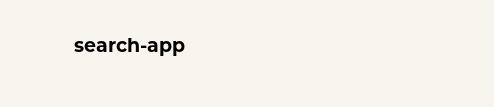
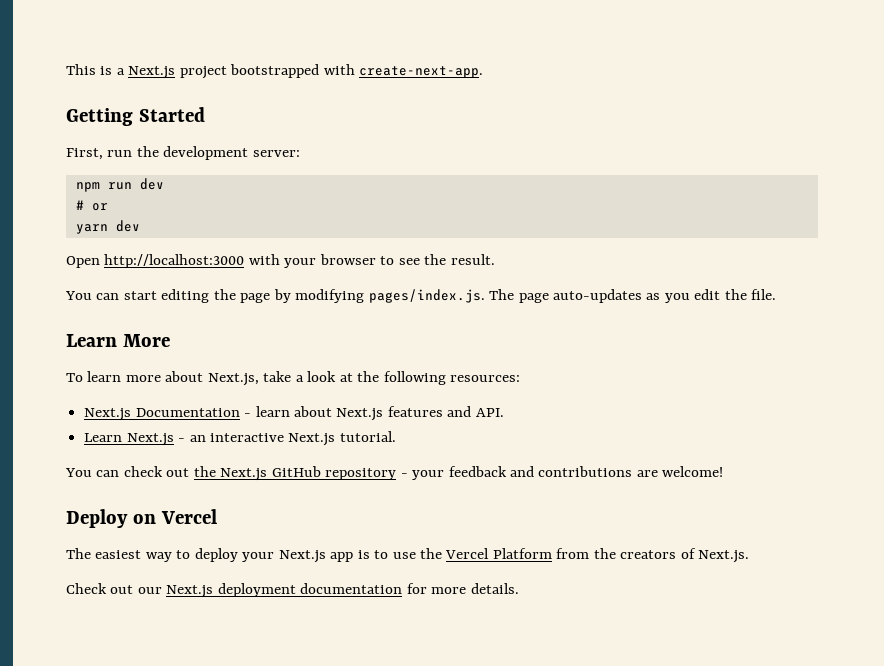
- search-app
+ This is a Next.js project bootstrapped with create-next-app.
+ Getting Started
+ First, run the development server:
+ npm run dev
+ # or
+ yarn dev
+ Open http://localhost:3000 with your browser to see the result.
+ You can start editing the page by modifying pages/index.js. The page auto-updates as you edit the file.
+ Learn More
+ To learn more about Next.js, take a look at the following resources:
+ Next.js Documentation - learn about Next.js features and API.
+ Learn Next.js - an interactive Next.js tutorial.
+ You can check out the Next.js GitHub repository - your feedback and contributions are welcome!
+ Deploy on Vercel
+ The easiest way to deploy your Next.js app is to use the Vercel Platform from the creators of Next.js.
+ Check out our Next.js deployment documentation for more details.

